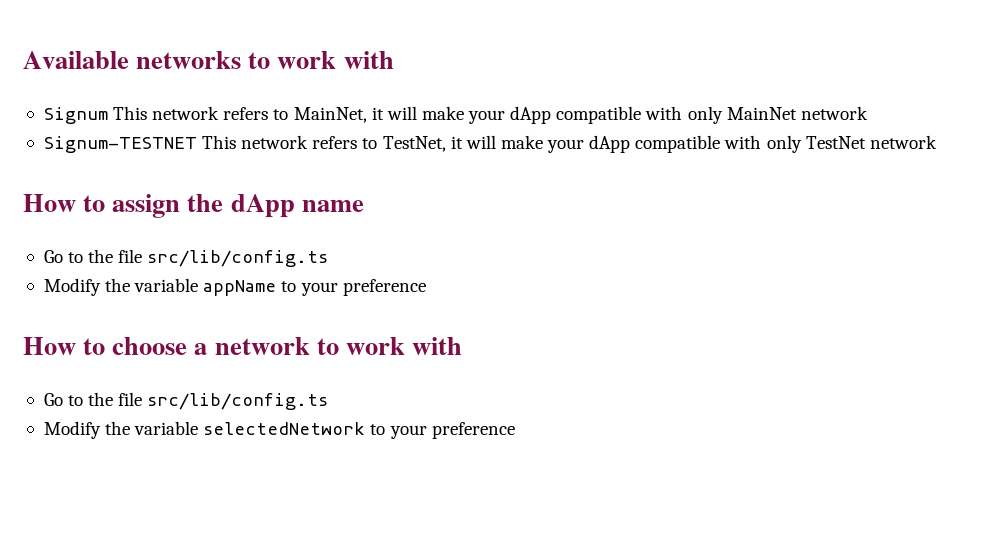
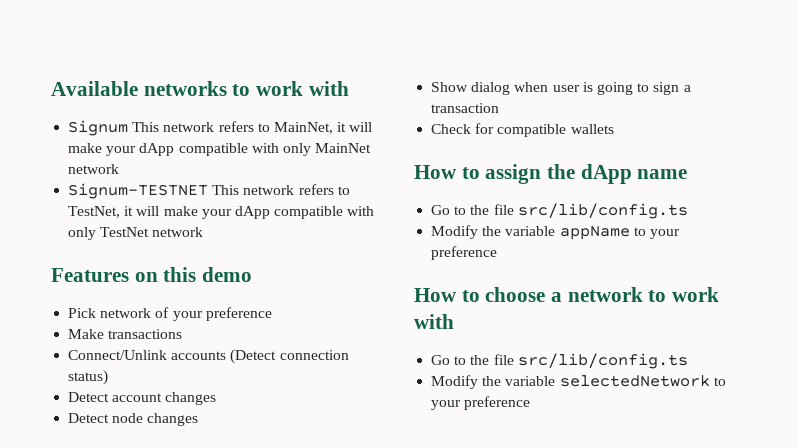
+ Features on this demo
+ Pick network of your preference
+ Make transactions
+ Connect/Unlink accounts (Detect connection status)
+ Detect account changes
+ Detect node changes
+ Show dialog when user is going to sign a transaction
+ Check for compatible wallets

